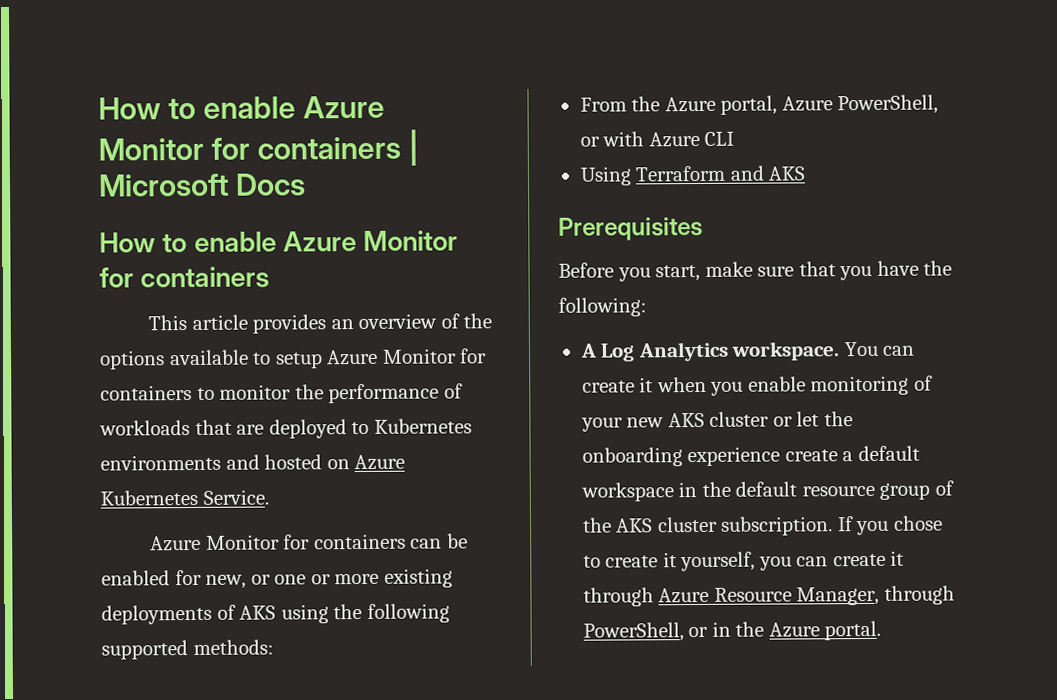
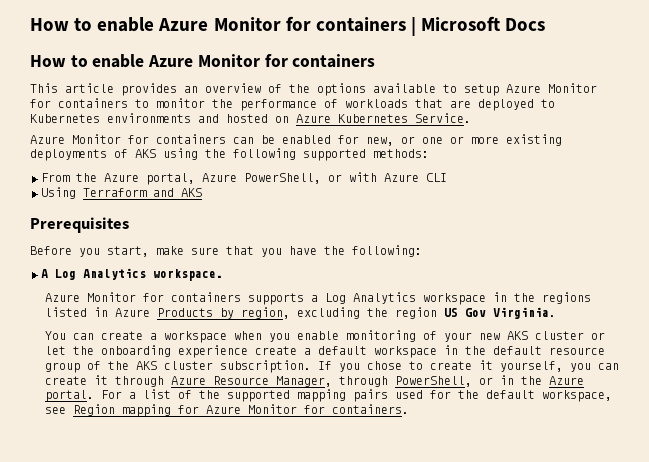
- A Log Analytics workspace. You can create it when you enable monitoring of your new AKS cluster or let the onboarding experience create a default workspace in the default resource group of the AKS cluster subscription.
+ A Log Analytics workspace.
+ Azure Monitor for containers supports a Log Analytics workspace in the regions listed in Azure Products by region, excluding the region US Gov Virginia.
+ You can create a workspace when you enable monitoring of your new AKS cluster or let the onboarding experience create a default workspace in the default resource group of the AKS cluster subscription.
+ For a list of the supported mapping pairs used for the default workspace, see Region mapping for Azure Monitor for containers.

